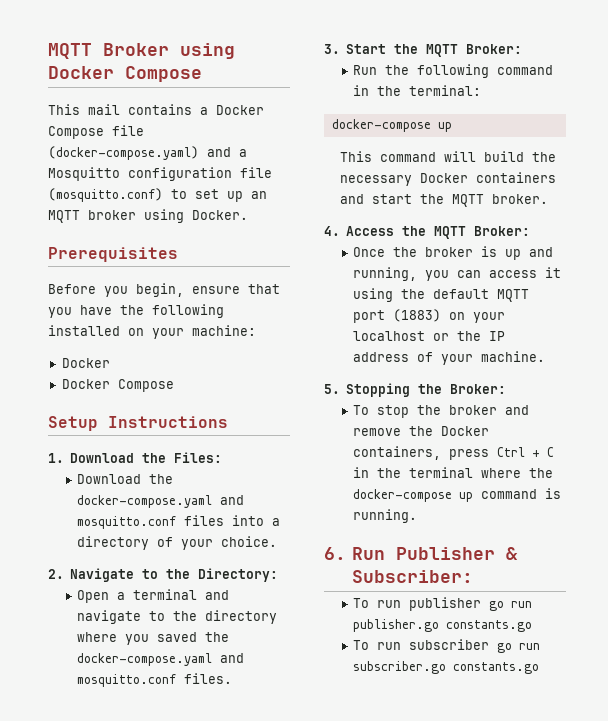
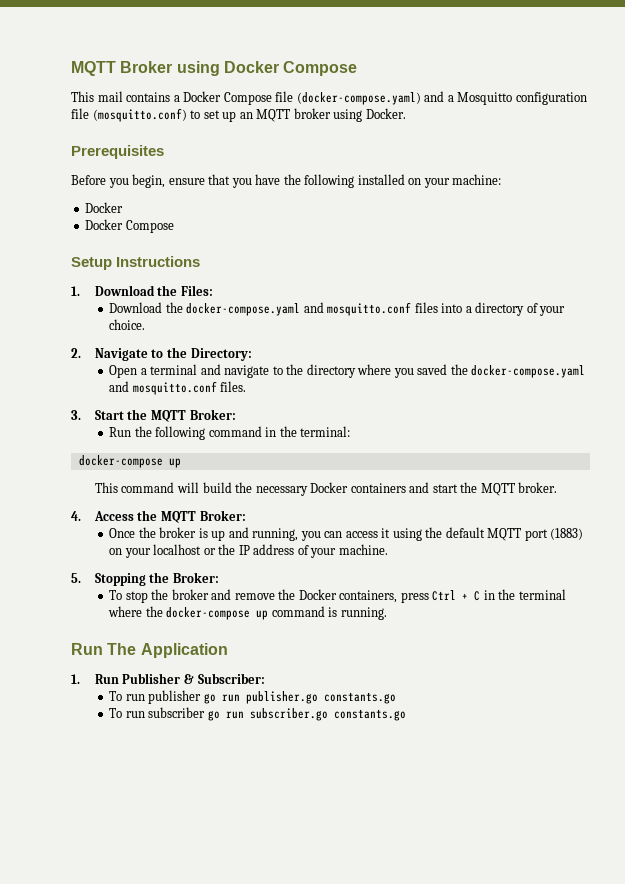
- 6. Run Publisher & Subscriber:
+ Run The Application
+ 1. Run Publisher & Subscriber:

